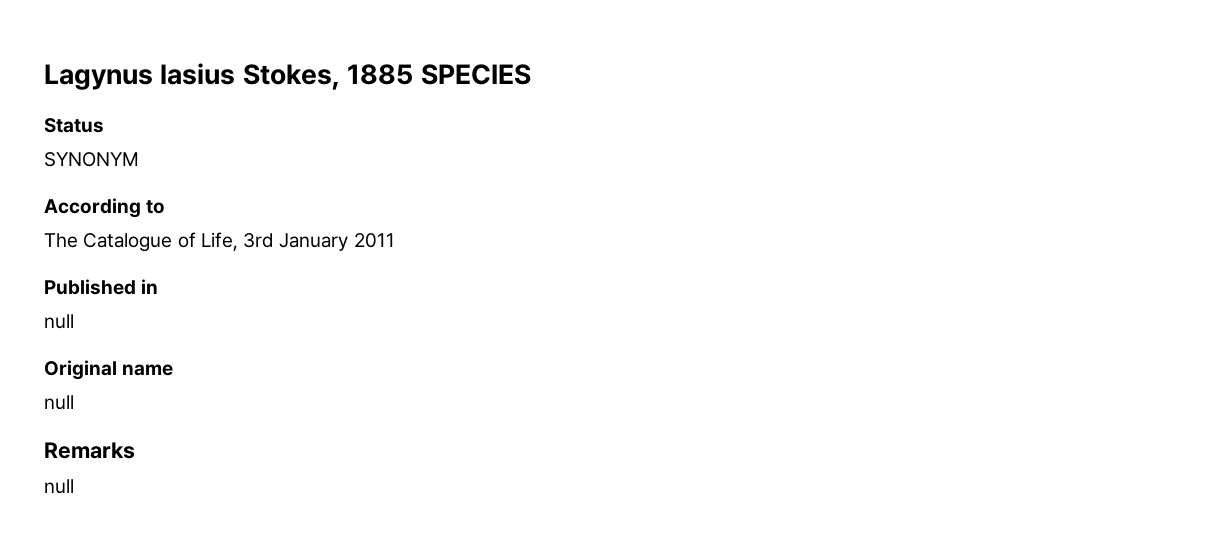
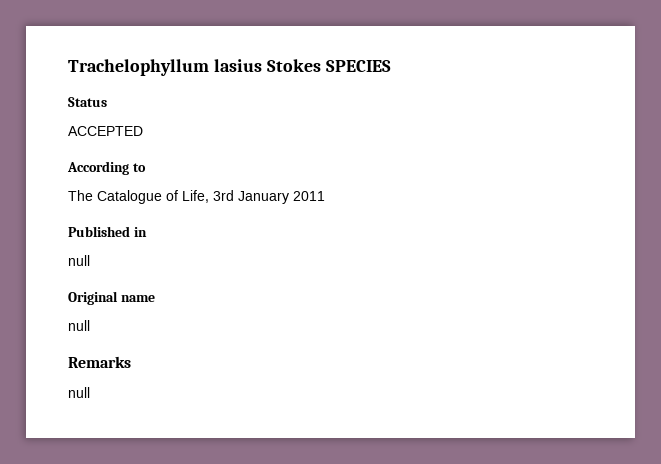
- Lagynus lasius Stokes, 1885 SPECIES
+ Trachelophyllum lasius Stokes SPECIES
- SYNONYM
+ ACCEPTED

